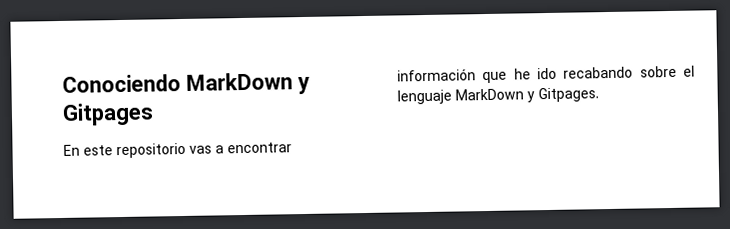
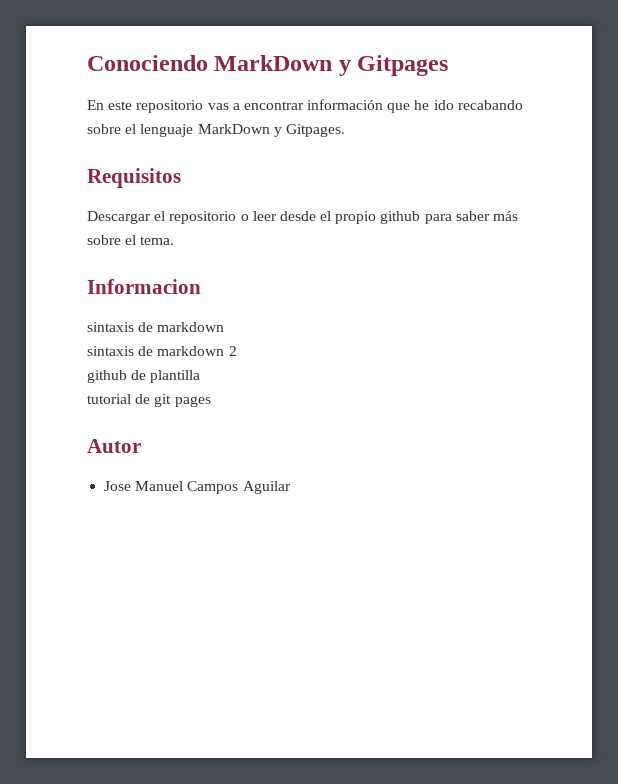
+ Requisitos
+ Descargar el repositorio o leer desde el propio github para saber más sobre el tema.
+ Informacion
+ sintaxis de markdown
+ sintaxis de markdown 2
+ github de plantilla
+ tutorial de git pages
+ Autor
+ Jose Manuel Campos Aguilar

